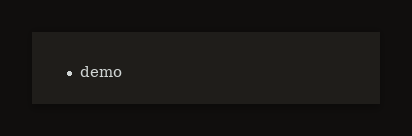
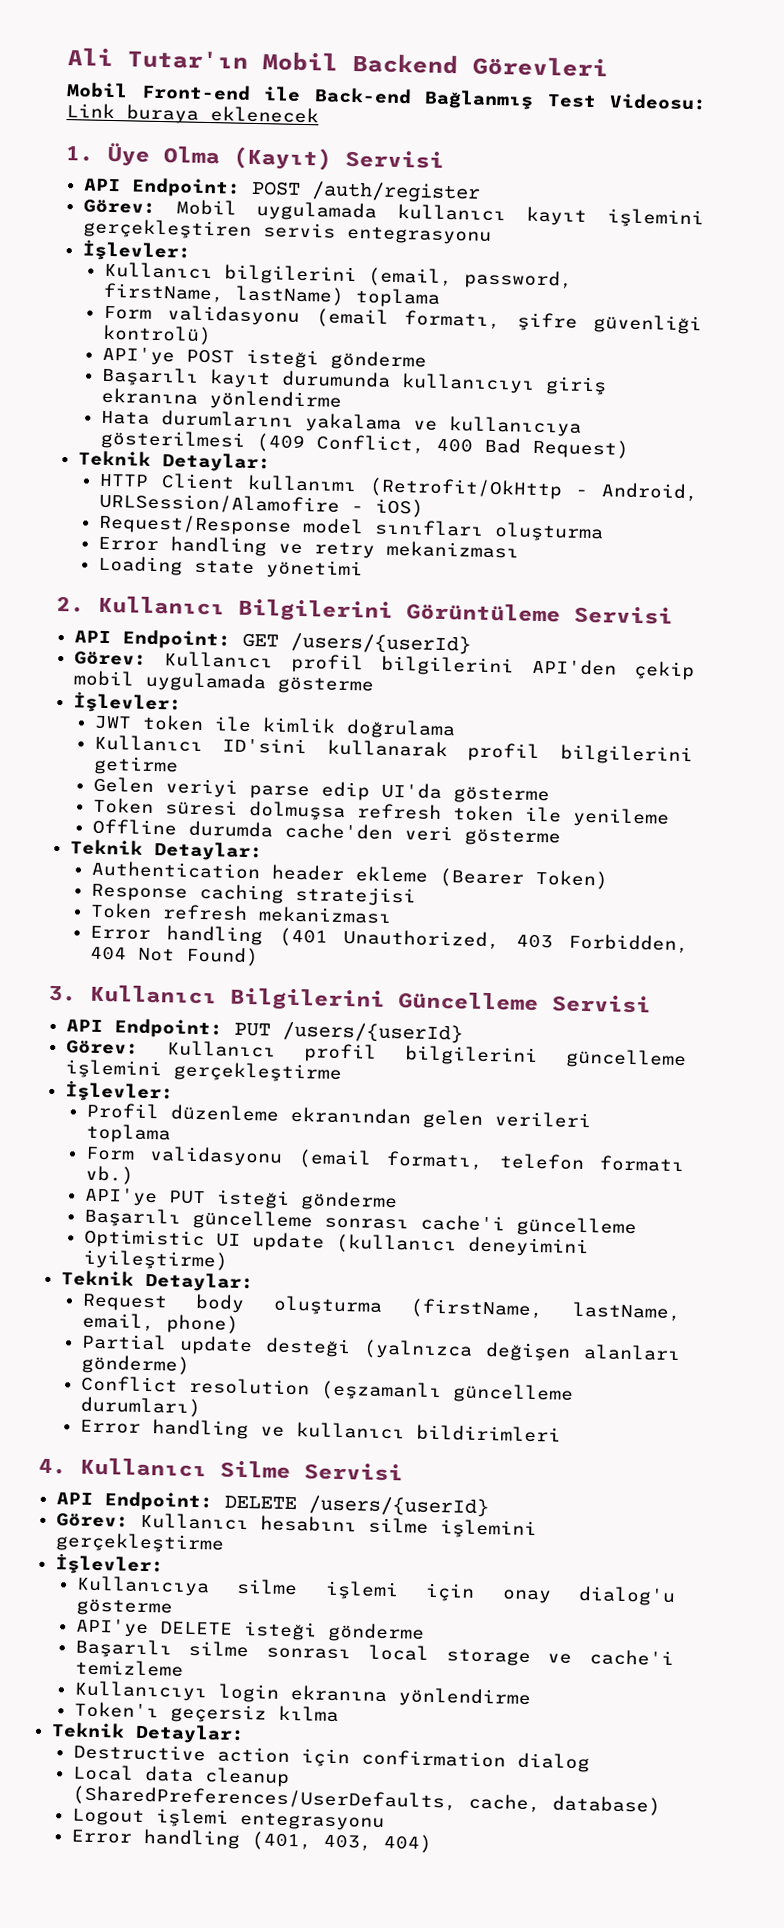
- demo
+ Ali Tutar'ın Mobil Backend Görevleri
+ Mobil Front-end ile Back-end Bağlanmış Test Videosu: Link buraya eklenecek
+ 1. Üye Olma (Kayıt) Servisi
+ API Endpoint: POST /auth/register
+ Görev: Mobil uygulamada kullanıcı kayıt işlemini gerçekleştiren servis entegrasyonu
+ İşlevler:
+ Kullanıcı bilgilerini (email, password, firstName, lastName) toplama
+ Form validasyonu (email formatı, şifre güvenliği kontrolü)
+ API'ye POST isteği gönderme
+ Başarılı kayıt durumunda kullanıcıyı giriş ekranına yönlendirme
+ Hata durumlarını yakalama ve kullanıcıya gösterilmesi (409 Conflict, 400 Bad Request)
+ Teknik Detaylar:
+ HTTP Client kullanımı (Retrofit/OkHttp - Android, URLSession/Alamofire - iOS)
+ Request/Response model sınıfları oluşturma
+ Error handling ve retry mekanizması
+ Loading state yönetimi
+ 2. Kullanıcı Bilgilerini Görüntüleme Servisi
+ API Endpoint: GET /users/{userId}
+ Görev: Kullanıcı profil bilgilerini API'den çekip mobil uygulamada gösterme
+ İşlevler:
+ JWT token ile kimlik doğrulama
+ Kullanıcı ID'sini kullanarak profil bilgilerini getirme
+ Gelen veriyi parse edip UI'da gösterme
+ Token süresi dolmuşsa refresh token ile yenileme
+ Offline durumda cache'den veri gösterme
+ Teknik Detaylar:
+ Authentication header ekleme (Bearer Token)
+ Response caching stratejisi
+ Token refresh mekanizması
+ Error handling (401 Unauthorized, 403 Forbidden, 404 Not Found)
+ 3. Kullanıcı Bilgilerini Güncelleme Servisi
+ API Endpoint: PUT /users/{userId}
+ Görev: Kullanıcı profil bilgilerini güncelleme işlemini gerçekleştirme
+ İşlevler:
+ Profil düzenleme ekranından gelen verileri toplama
+ Form validasyonu (email formatı, telefon formatı vb.)
+ API'ye PUT isteği gönderme
+ Başarılı güncelleme sonrası cache'i güncelleme
+ Optimistic UI update (kullanıcı deneyimini iyileştirme)
+ Teknik Detaylar:
+ Request body oluşturma (firstName, lastName, email, phone)
+ Partial update desteği (yalnızca değişen alanları gönderme)
+ Conflict resolution (eşzamanlı güncelleme durumları)
+ Error handling ve kullanıcı bildirimleri
+ 4. Kullanıcı Silme Servisi
+ API Endpoint: DELETE /users/{userId}
+ Görev: Kullanıcı hesabını silme işlemini gerçekleştirme
+ İşlevler:
+ Kullanıcıya silme işlemi için onay dialog'u gösterme
+ API'ye DELETE isteği gönderme
+ Başarılı silme sonrası local storage ve cache'i temizleme
+ Kullanıcıyı login ekranına yönlendirme
+ Token'ı geçersiz kılma
+ Teknik Detaylar:
+ Destructive action için confirmation dialog
+ Local data cleanup (SharedPreferences/UserDefaults, cache, database)
+ Logout işlemi entegrasyonu
+ Error handling (401, 403, 404)

